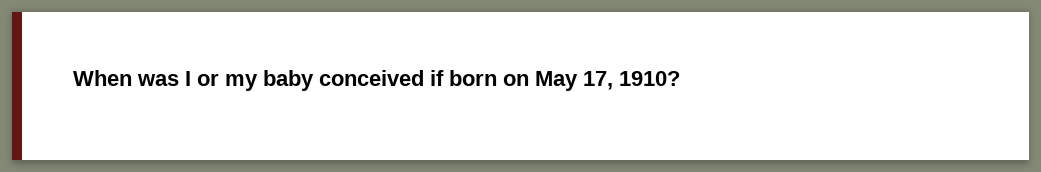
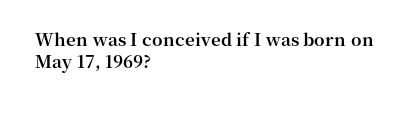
- When was I or my baby conceived if born on May 17, 1910?
+ When was I conceived if I was born on May 17, 1969?

